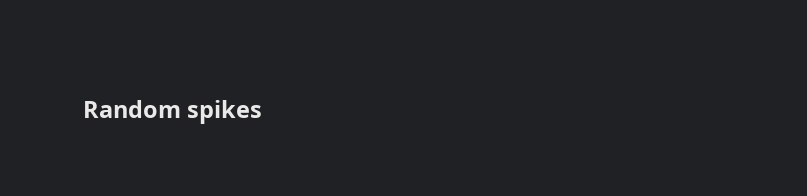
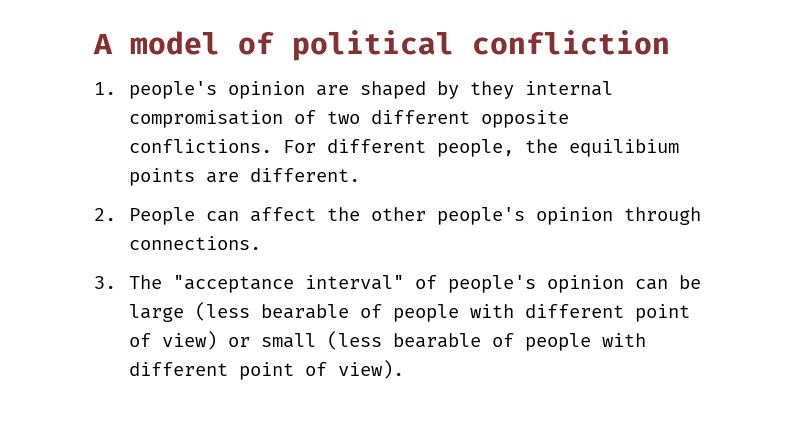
- Random spikes
+ A model of political confliction
+ 1. people's opinion are shaped by they internal compromisation of two different opposite conflictions. For different people, the equilibium points are different.
+ 2. People can affect the other people's opinion through connections.
+ 3. The "acceptance interval" of people's opinion can be large (less bearable of people with different point of view) or small (less bearable of people with different point of view).

